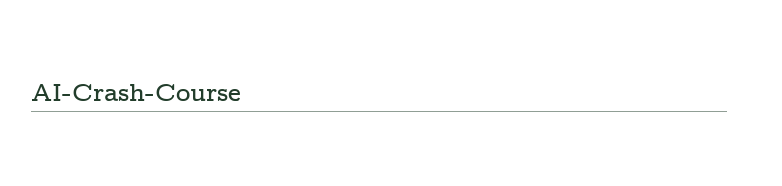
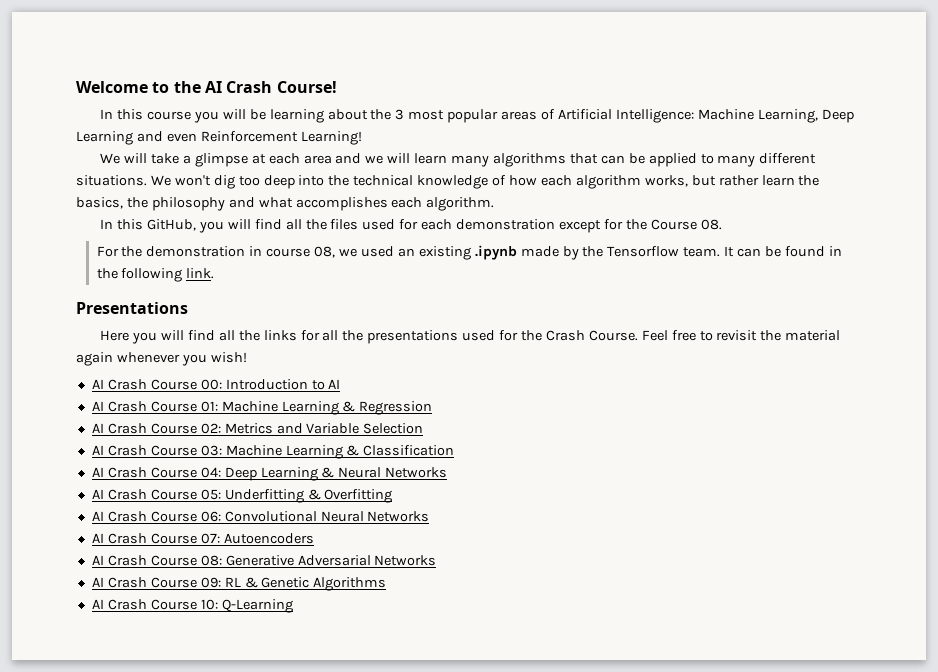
- AI-Crash-Course
+ Welcome to the AI Crash Course!
+ In this course you will be learning about the 3 most popular areas of Artificial Intelligence: Machine Learning, Deep Learning and even Reinforcement Learning!
+ We will take a glimpse at each area and we will learn many algorithms that can be applied to many different situations. We won't dig too deep into the technical knowledge of how each algorithm works, but rather learn the basics, the philosophy and what accomplishes each algorithm.
+ In this GitHub, you will find all the files used for each demonstration except for the Course 08.
+ For the demonstration in course 08, we used an existing .ipynb made by the Tensorflow team. It can be found in the following link.
+ Presentations
+ Here you will find all the links for all the presentations used for the Crash Course. Feel free to revisit the material again whenever you wish!
+ AI Crash Course 00: Introduction to AI
+ AI Crash Course 01: Machine Learning & Regression
+ AI Crash Course 02: Metrics and Variable Selection
+ AI Crash Course 03: Machine Learning & Classification
+ AI Crash Course 04: Deep Learning & Neural Networks
+ AI Crash Course 05: Underfitting & Overfitting
+ AI Crash Course 06: Convolutional Neural Networks
+ AI Crash Course 07: Autoencoders
+ AI Crash Course 08: Generative Adversarial Networks
+ AI Crash Course 09: RL & Genetic Algorithms
+ AI Crash Course 10: Q-Learning

